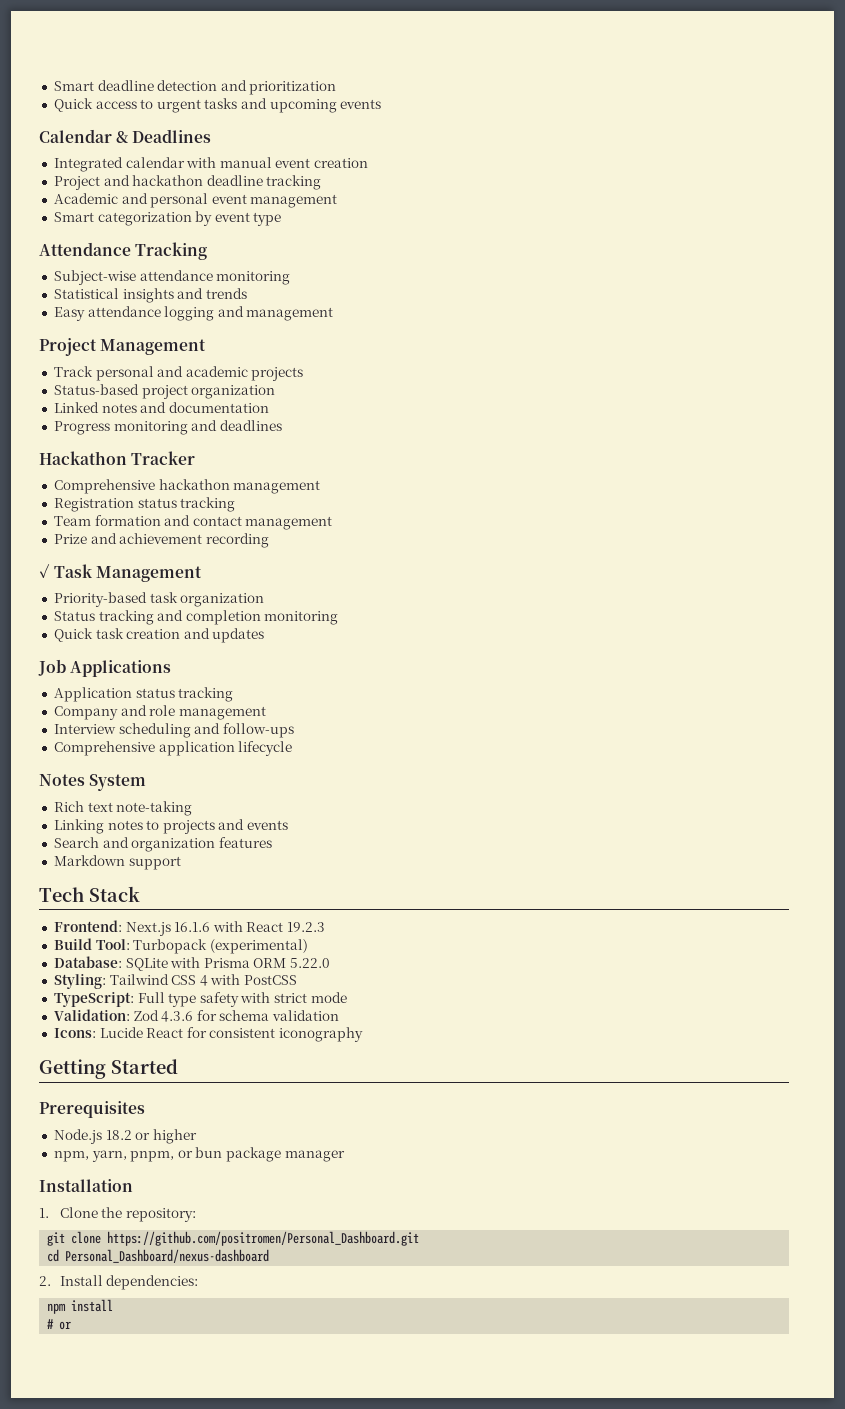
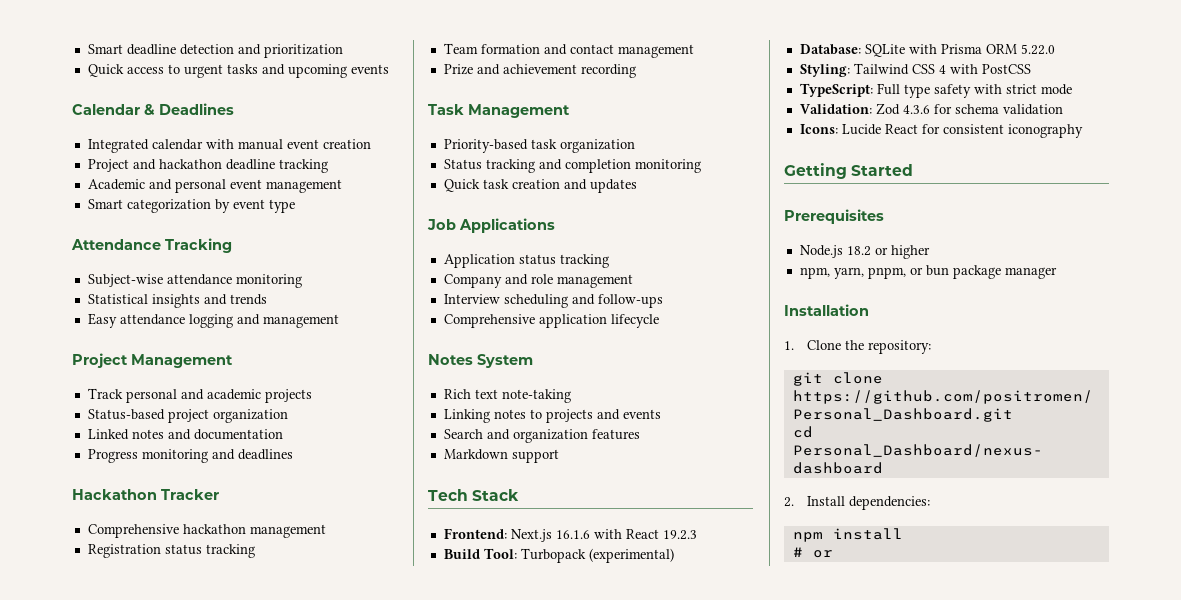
- ✓ Task Management
+ Task Management

